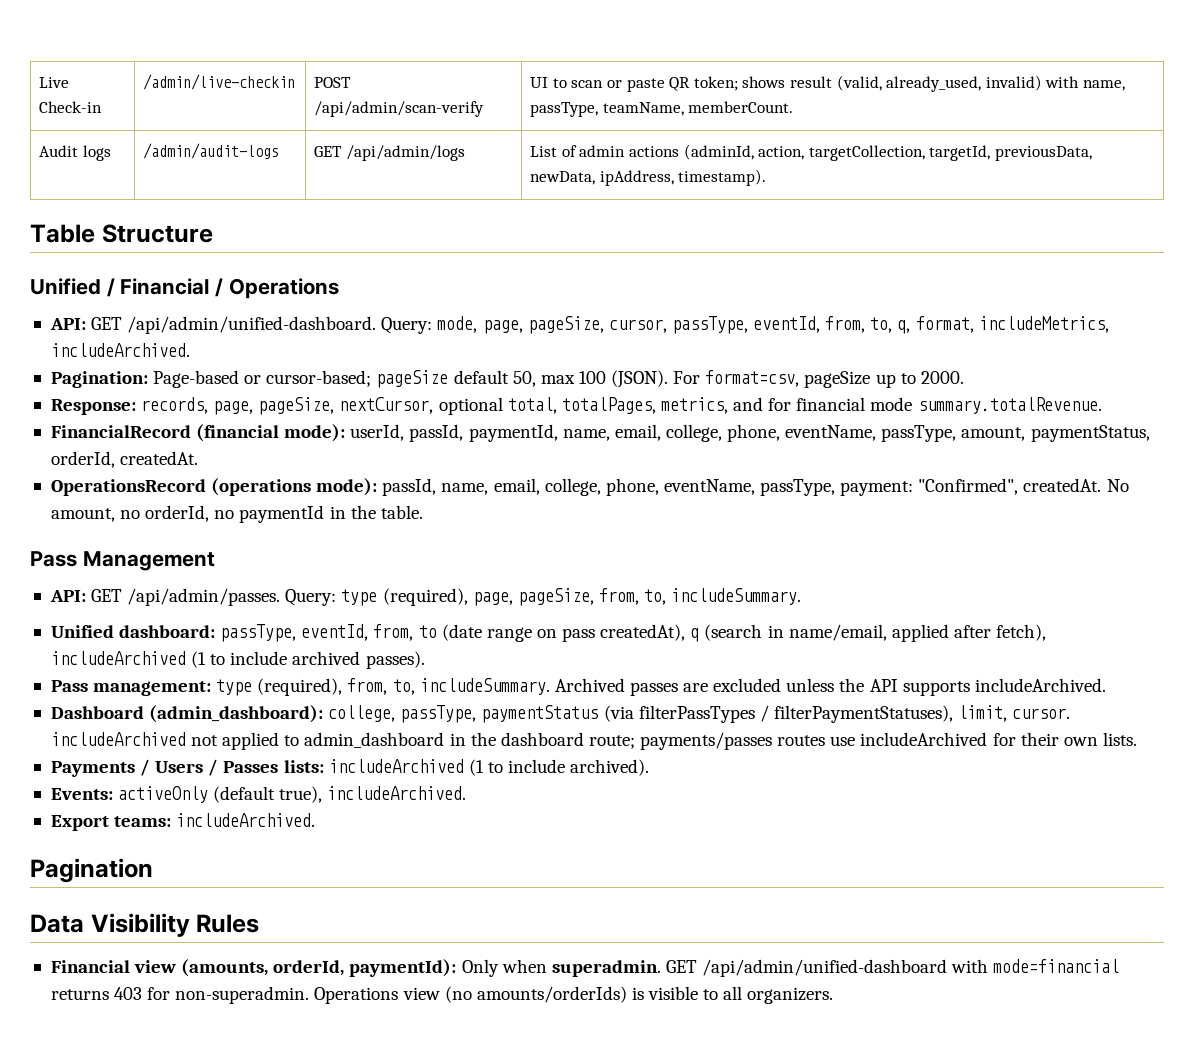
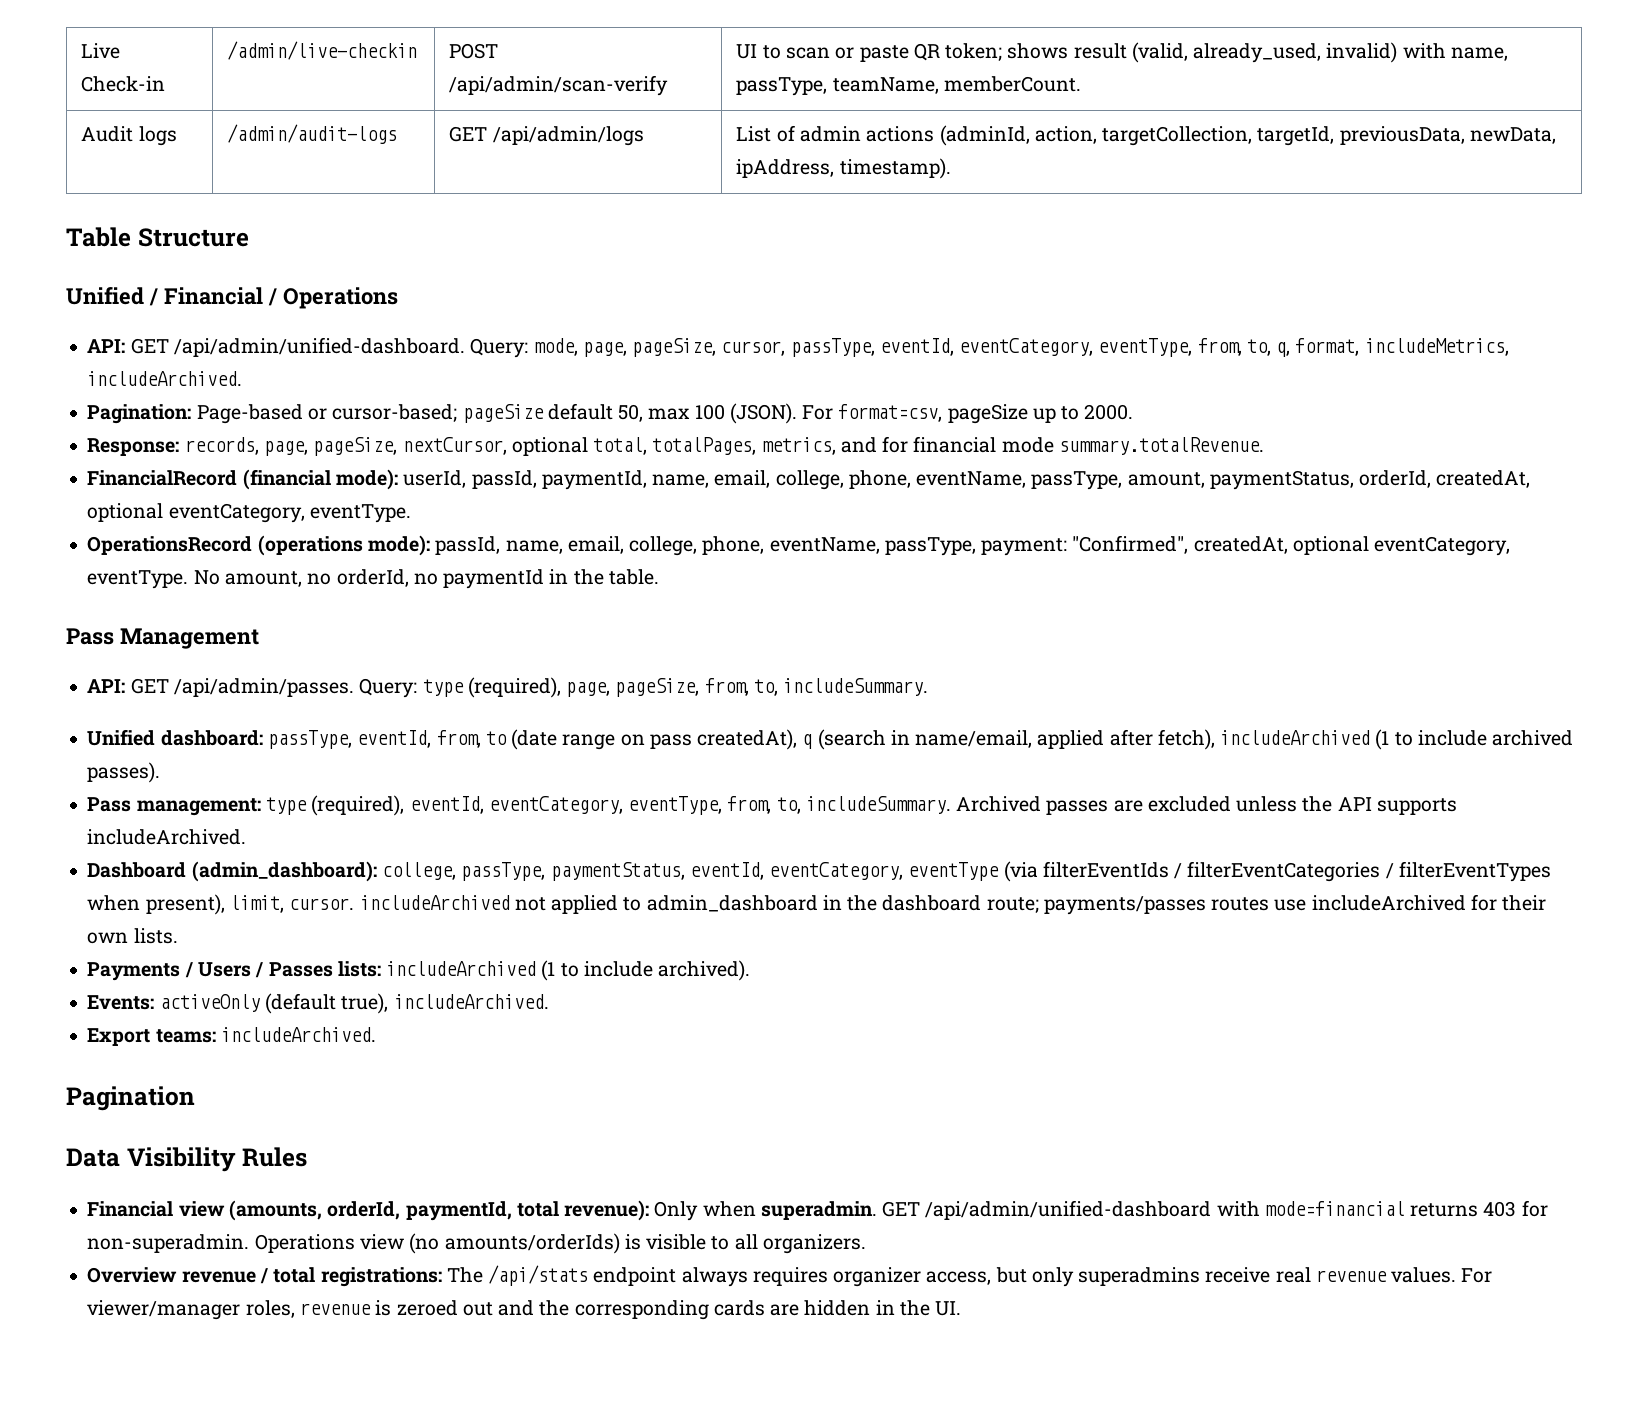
- Query: mode, page, pageSize, cursor, passType, eventId, from, to, q, format, includeMetrics, includeArchived.
+ Query: mode, page, pageSize, cursor, passType, eventId, eventCategory, eventType, from, to, q, format, includeMetrics, includeArchived.
- FinancialRecord (financial mode): userId, passId, paymentId, name, email, college, phone, eventName, passType, amount, paymentStatus, orderId, createdAt.
+ FinancialRecord (financial mode): userId, passId, paymentId, name, email, college, phone, eventName, passType, amount, paymentStatus, orderId, createdAt, optional eventCategory, eventType.
- OperationsRecord (operations mode): passId, name, email, college, phone, eventName, passType, payment: "Confirmed", createdAt.
+ OperationsRecord (operations mode): passId, name, email, college, phone, eventName, passType, payment: "Confirmed", createdAt, optional eventCategory, eventType.
- Pass management: type (required), from, to, includeSummary.
+ Pass management: type (required), eventId, eventCategory, eventType, from, to, includeSummary.
- Dashboard (admin_dashboard): college, passType, paymentStatus (via filterPassTypes / filterPaymentStatuses), limit, cursor. includeArchived not applied to admin_dashboard in the dashboard route; payments/passes routes use includeArchived for their own lists.
+ Dashboard (admin_dashboard): college, passType, paymentStatus, eventId, eventCategory, eventType (via filterEventIds / filterEventCategories / filterEventTypes when present), limit, cursor. includeArchived not applied to admin_dashboard in the dashboard route; payments/passes routes use includeArchived for their own lists.
- Financial view (amounts, orderId, paymentId): Only when superadmin.
+ Financial view (amounts, orderId, paymentId, total revenue): Only when superadmin.
+ Overview revenue / total registrations: The /api/stats endpoint always requires organizer access, but only superadmins receive real revenue values. For viewer/manager roles, revenue is zeroed out and the corresponding cards are hidden in the UI.

